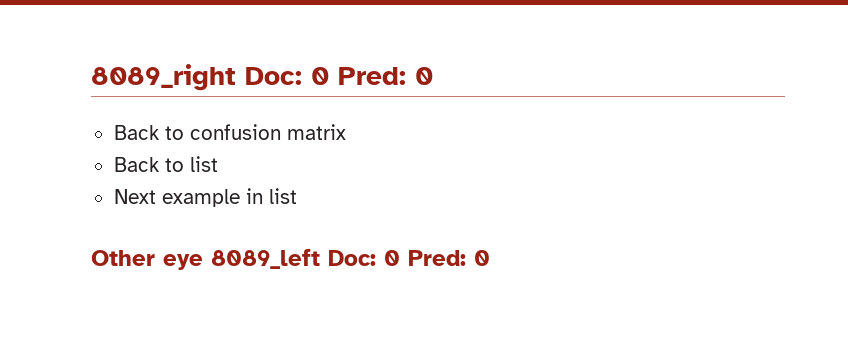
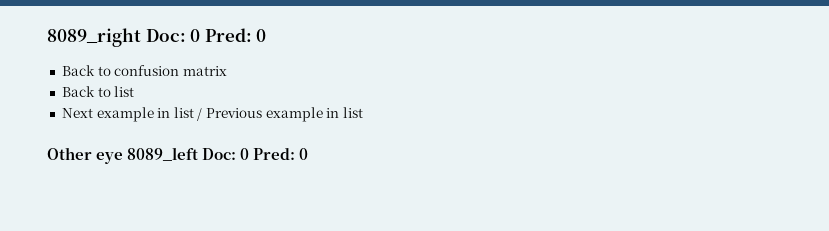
- Next example in list
+ Next example in list / Previous example in list

